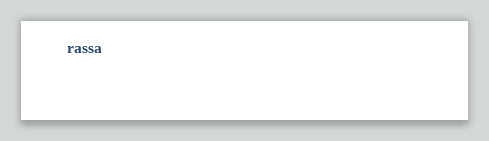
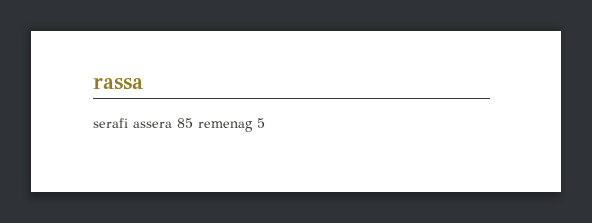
+ serafi assera 85 remenag 5

